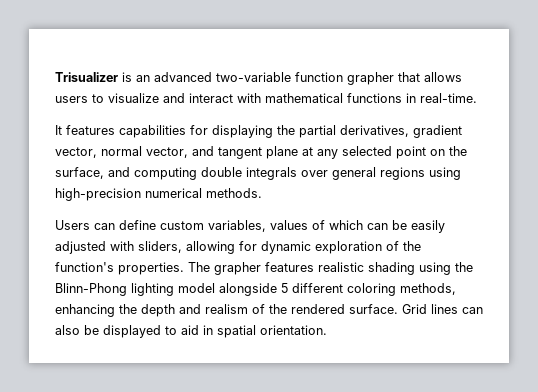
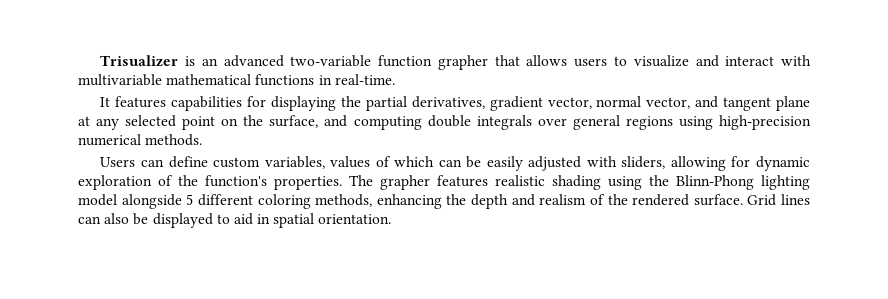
- Trisualizer is an advanced two-variable function grapher that allows users to visualize and interact with mathematical functions in real-time.
+ Trisualizer is an advanced two-variable function grapher that allows users to visualize and interact with multivariable mathematical functions in real-time.

